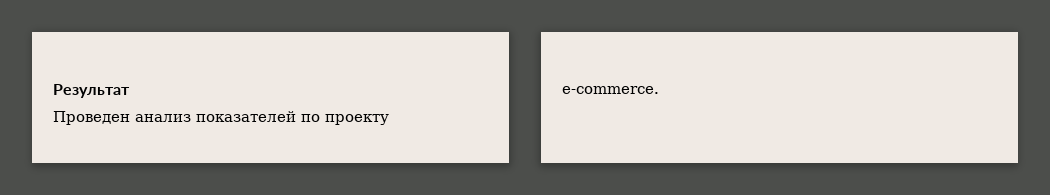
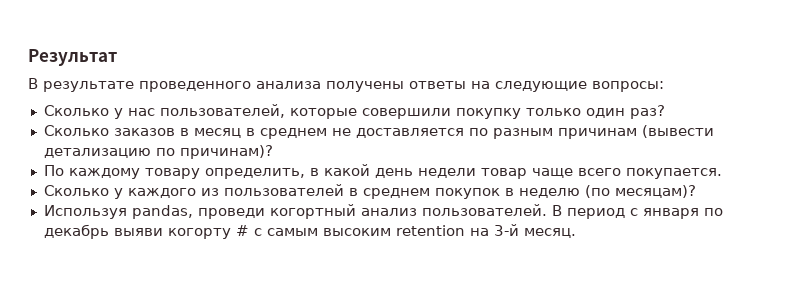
- Проведен анализ показателей по проекту e-commerce.
+ В результате проведенного анализа получены ответы на следующие вопросы:
+ Сколько у нас пользователей, которые совершили покупку только один раз?
+ Сколько заказов в месяц в среднем не доставляется по разным причинам (вывести детализацию по причинам)?
+ По каждому товару определить, в какой день недели товар чаще всего покупается.
+ Сколько у каждого из пользователей в среднем покупок в неделю (по месяцам)?
+ Используя pandas, проведи когортный анализ пользователей. В период с января по декабрь выяви когорту # с самым высоким retention на 3-й месяц.

